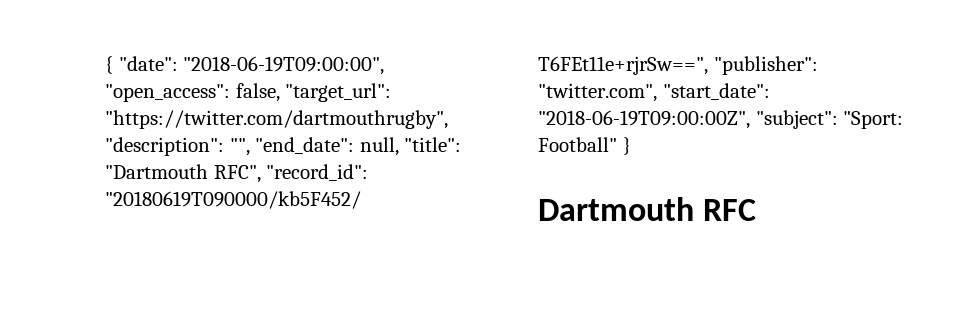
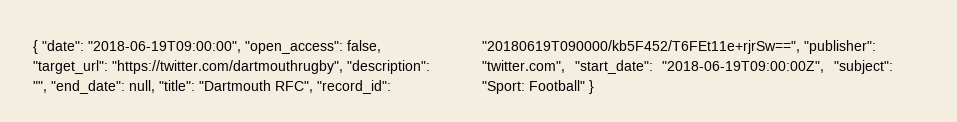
- Dartmouth RFC

